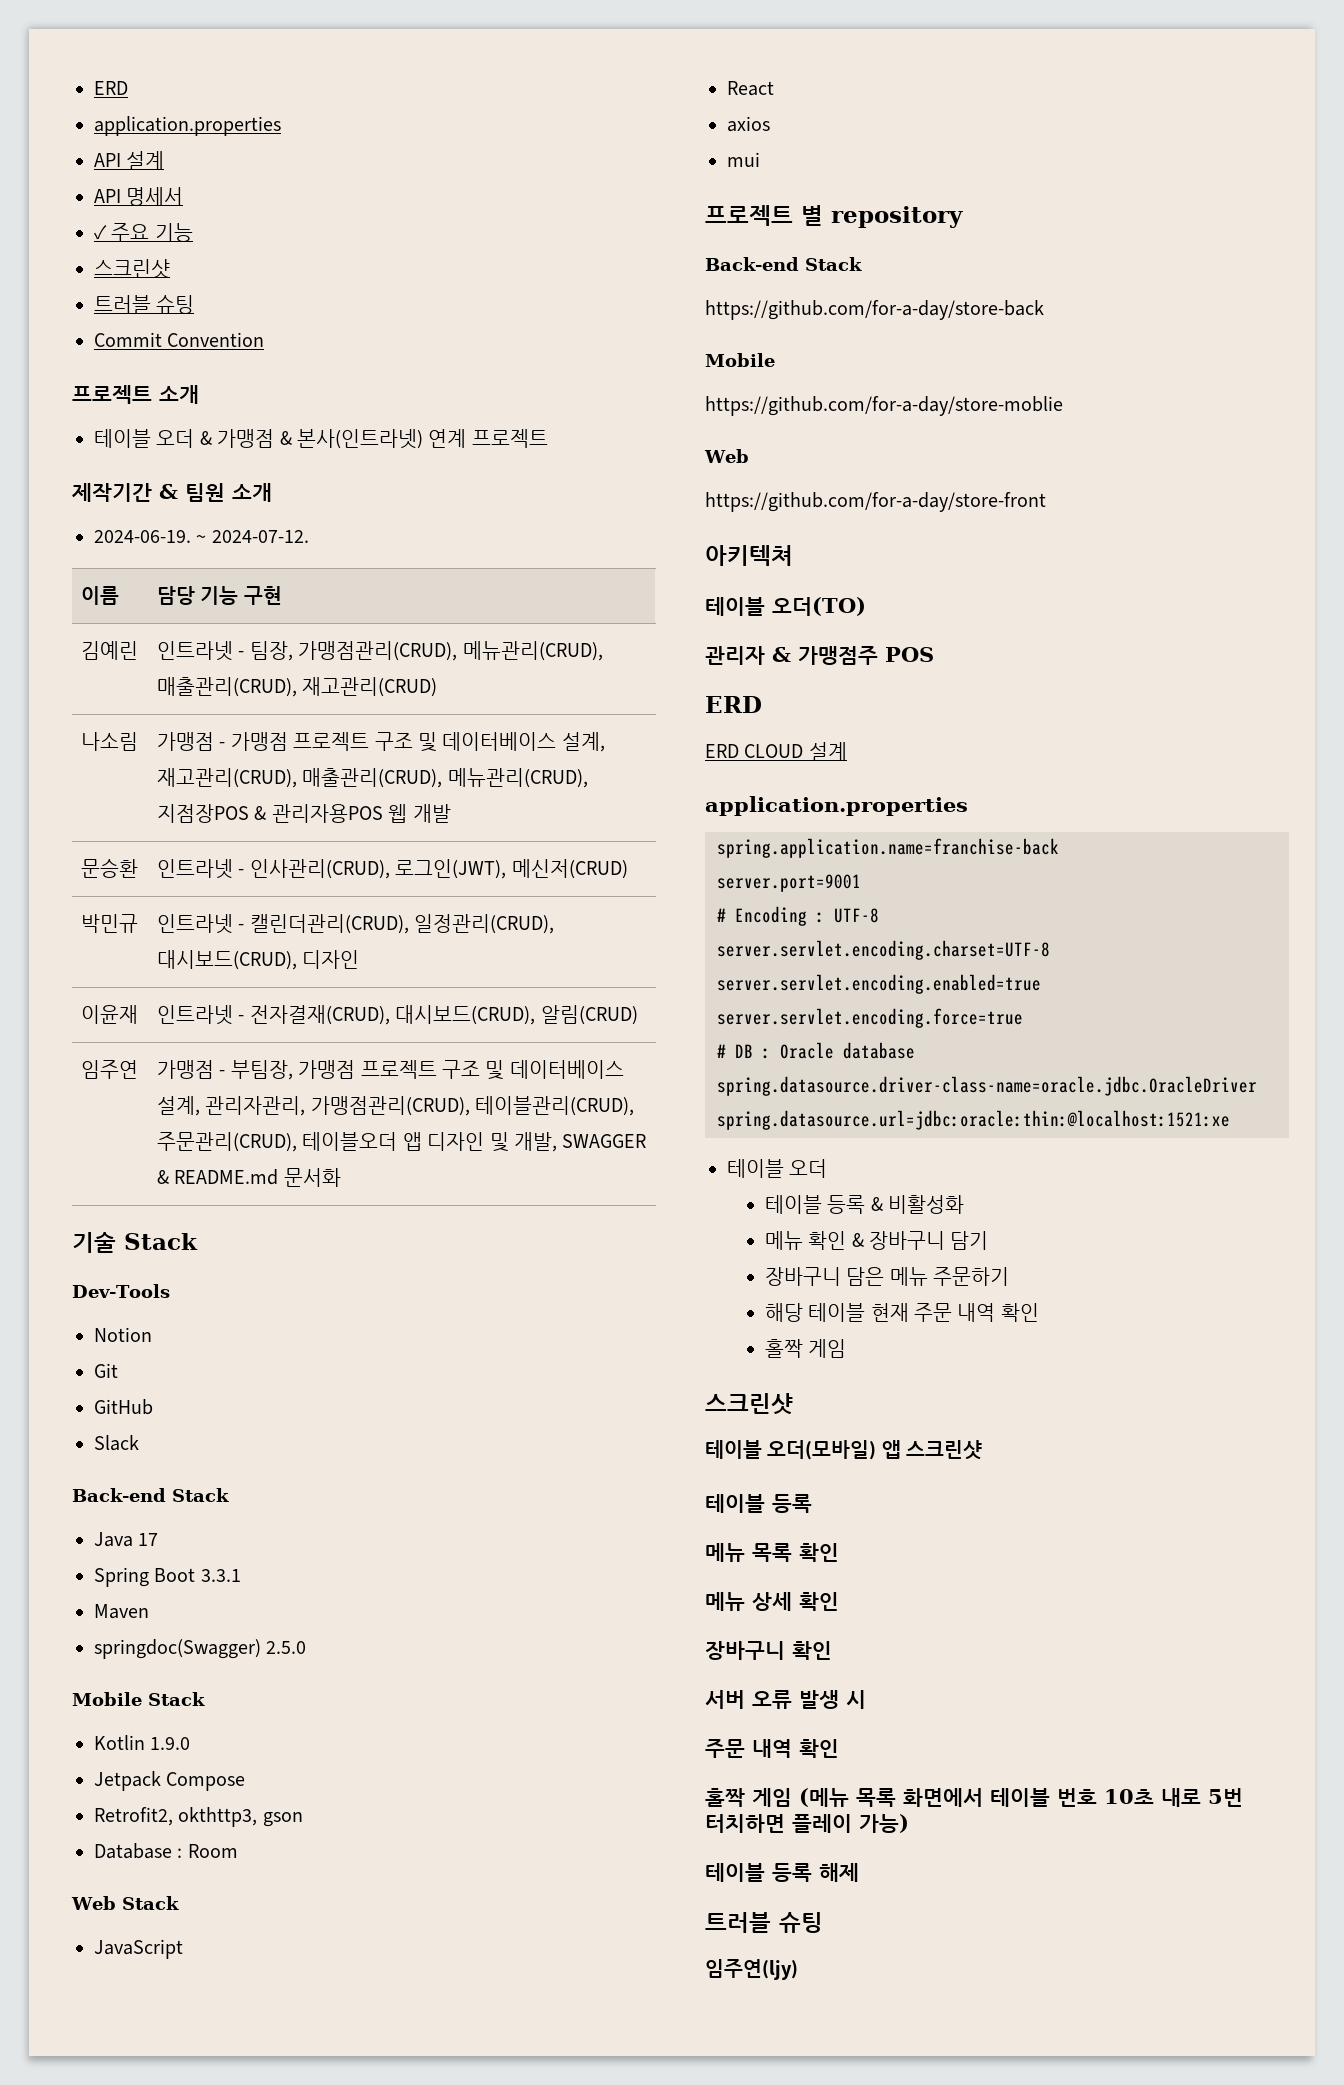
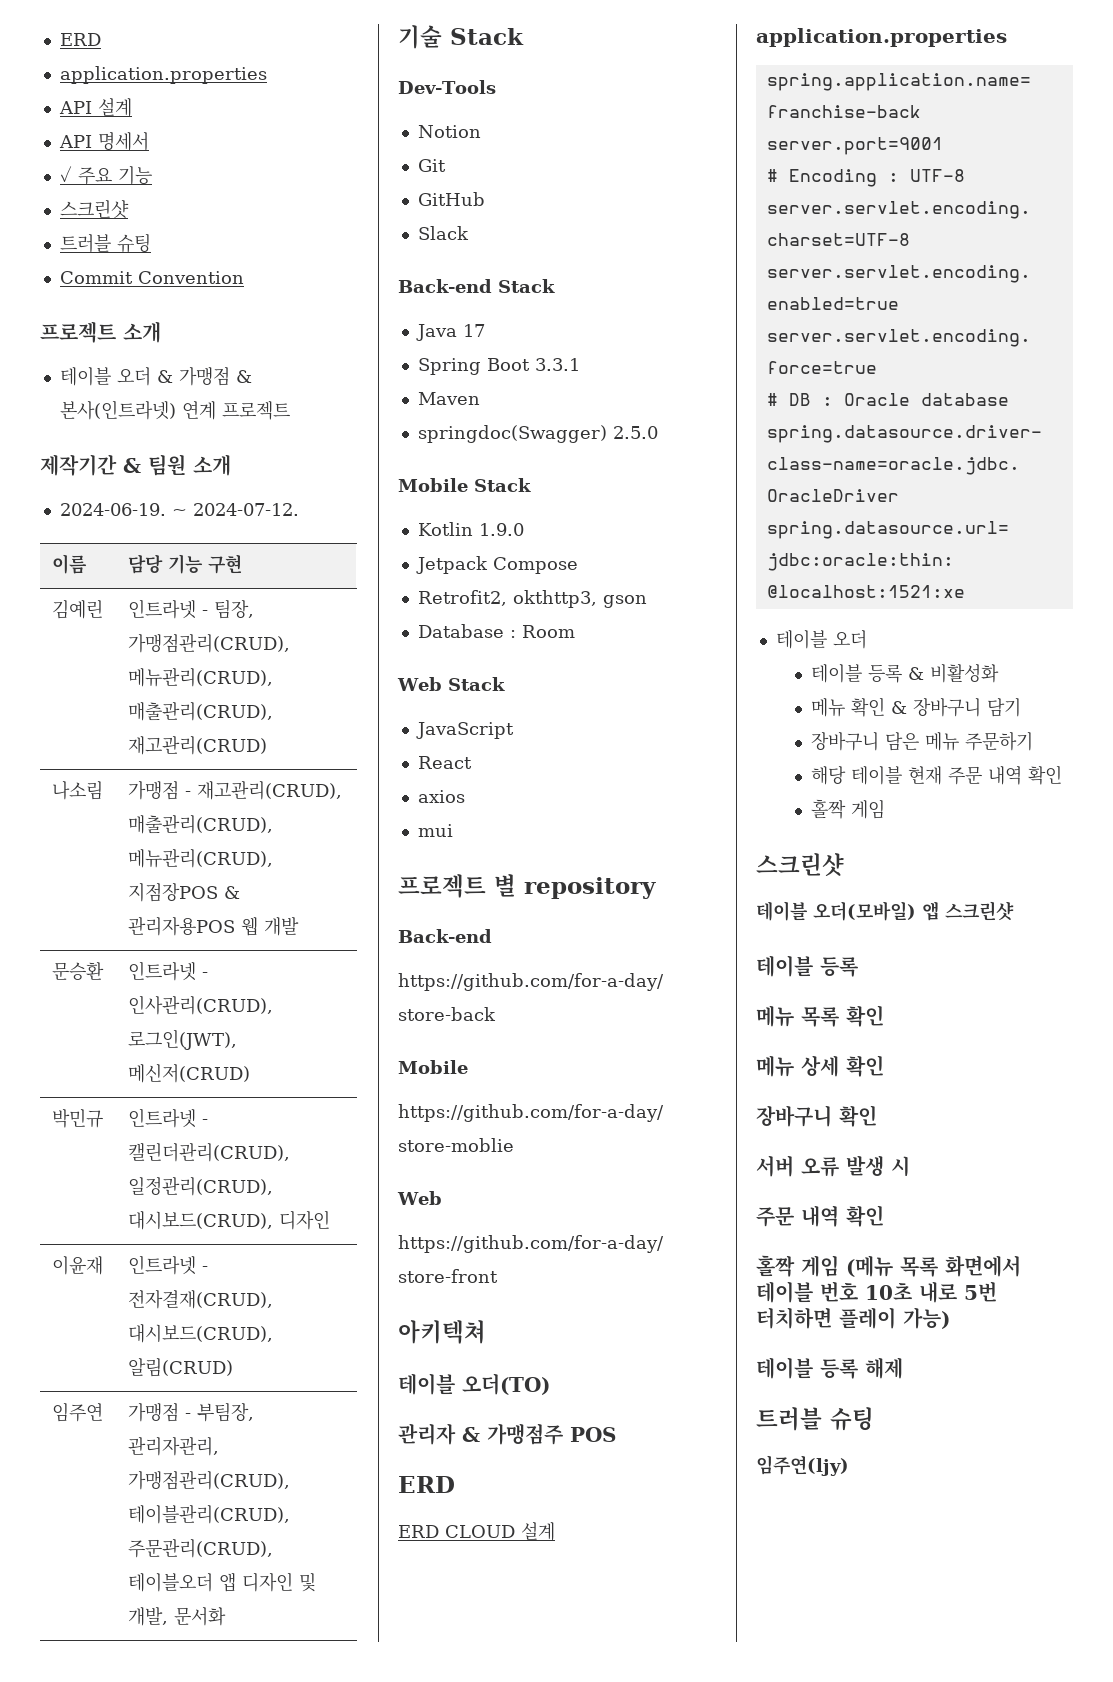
- 나소림 | 가맹점 - 가맹점 프로젝트 구조 및 데이터베이스 설계, 재고관리(CRUD), 매출관리(CRUD), 메뉴관리(CRUD), 지점장POS & 관리자용POS 웹 개발
+ 나소림 | 가맹점 - 재고관리(CRUD), 매출관리(CRUD), 메뉴관리(CRUD), 지점장POS & 관리자용POS 웹 개발
- 임주연 | 가맹점 - 부팀장, 가맹점 프로젝트 구조 및 데이터베이스 설계, 관리자관리, 가맹점관리(CRUD), 테이블관리(CRUD), 주문관리(CRUD), 테이블오더 앱 디자인 및 개발, SWAGGER & README.md 문서화
+ 임주연 | 가맹점 - 부팀장, 관리자관리, 가맹점관리(CRUD), 테이블관리(CRUD), 주문관리(CRUD), 테이블오더 앱 디자인 및 개발, 문서화
  프로젝트 별 repository
- Back-end Stack
+ Back-end

